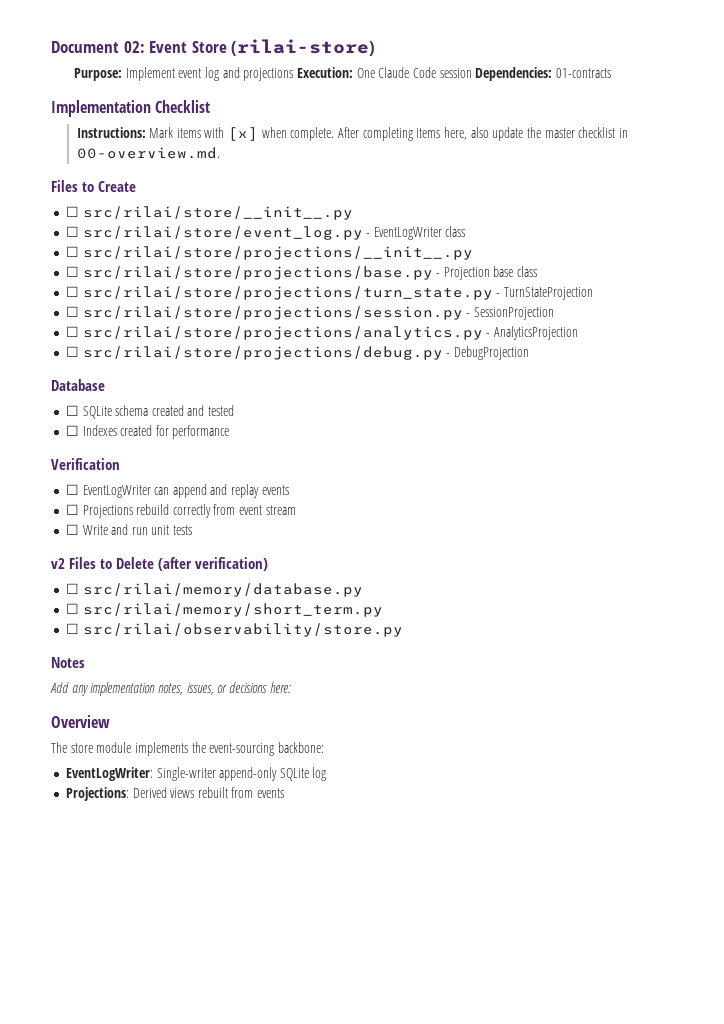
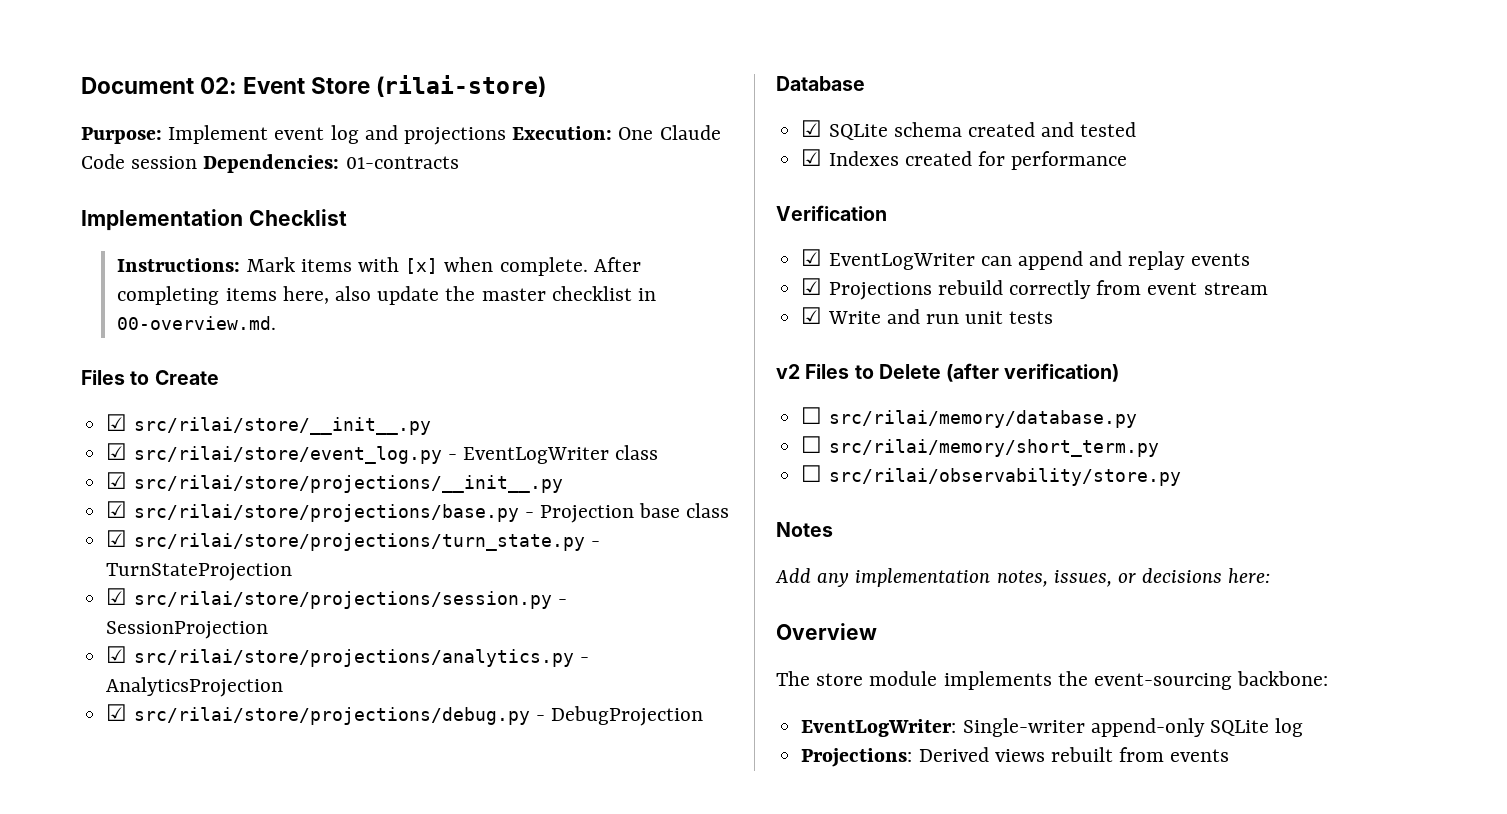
- ☐ src/rilai/store/__init__.py
+ ☑ src/rilai/store/__init__.py
- ☐ src/rilai/store/event_log.py - EventLogWriter class
+ ☑ src/rilai/store/event_log.py - EventLogWriter class
- ☐ src/rilai/store/projections/__init__.py
+ ☑ src/rilai/store/projections/__init__.py
- ☐ src/rilai/store/projections/base.py - Projection base class
+ ☑ src/rilai/store/projections/base.py - Projection base class
- ☐ src/rilai/store/projections/turn_state.py - TurnStateProjection
+ ☑ src/rilai/store/projections/turn_state.py - TurnStateProjection
- ☐ src/rilai/store/projections/session.py - SessionProjection
+ ☑ src/rilai/store/projections/session.py - SessionProjection
- ☐ src/rilai/store/projections/analytics.py - AnalyticsProjection
+ ☑ src/rilai/store/projections/analytics.py - AnalyticsProjection
- ☐ src/rilai/store/projections/debug.py - DebugProjection
+ ☑ src/rilai/store/projections/debug.py - DebugProjection
- ☐ SQLite schema created and tested
+ ☑ SQLite schema created and tested
- ☐ Indexes created for performance
+ ☑ Indexes created for performance
- ☐ EventLogWriter can append and replay events
+ ☑ EventLogWriter can append and replay events
- ☐ Projections rebuild correctly from event stream
+ ☑ Projections rebuild correctly from event stream
- ☐ Write and run unit tests
+ ☑ Write and run unit tests

